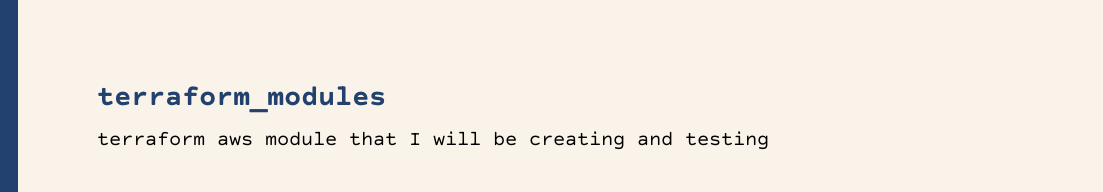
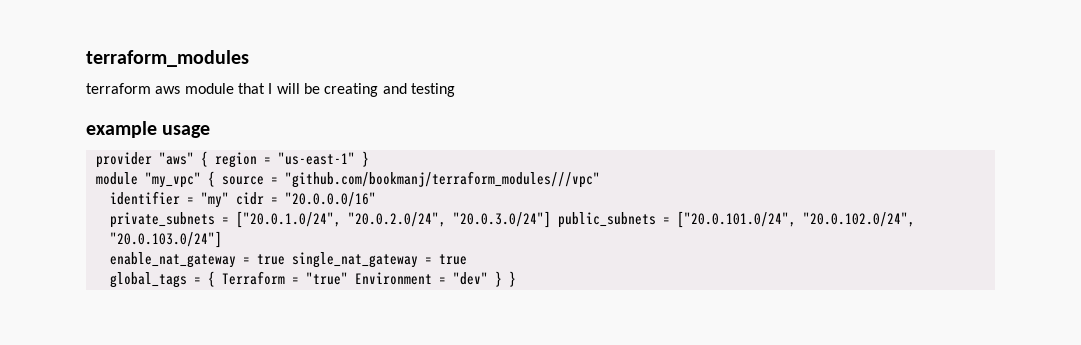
+ example usage
+ provider "aws" { region = "us-east-1" }
+ module "my_vpc" { source = "github.com/bookmanj/terraform_modules///vpc"
+ identifier = "my" cidr = "20.0.0.0/16"
+ private_subnets = ["20.0.1.0/24", "20.0.2.0/24", "20.0.3.0/24"] public_subnets = ["20.0.101.0/24", "20.0.102.0/24", "20.0.103.0/24"]
+ enable_nat_gateway = true single_nat_gateway = true
+ global_tags = { Terraform = "true" Environment = "dev" } }

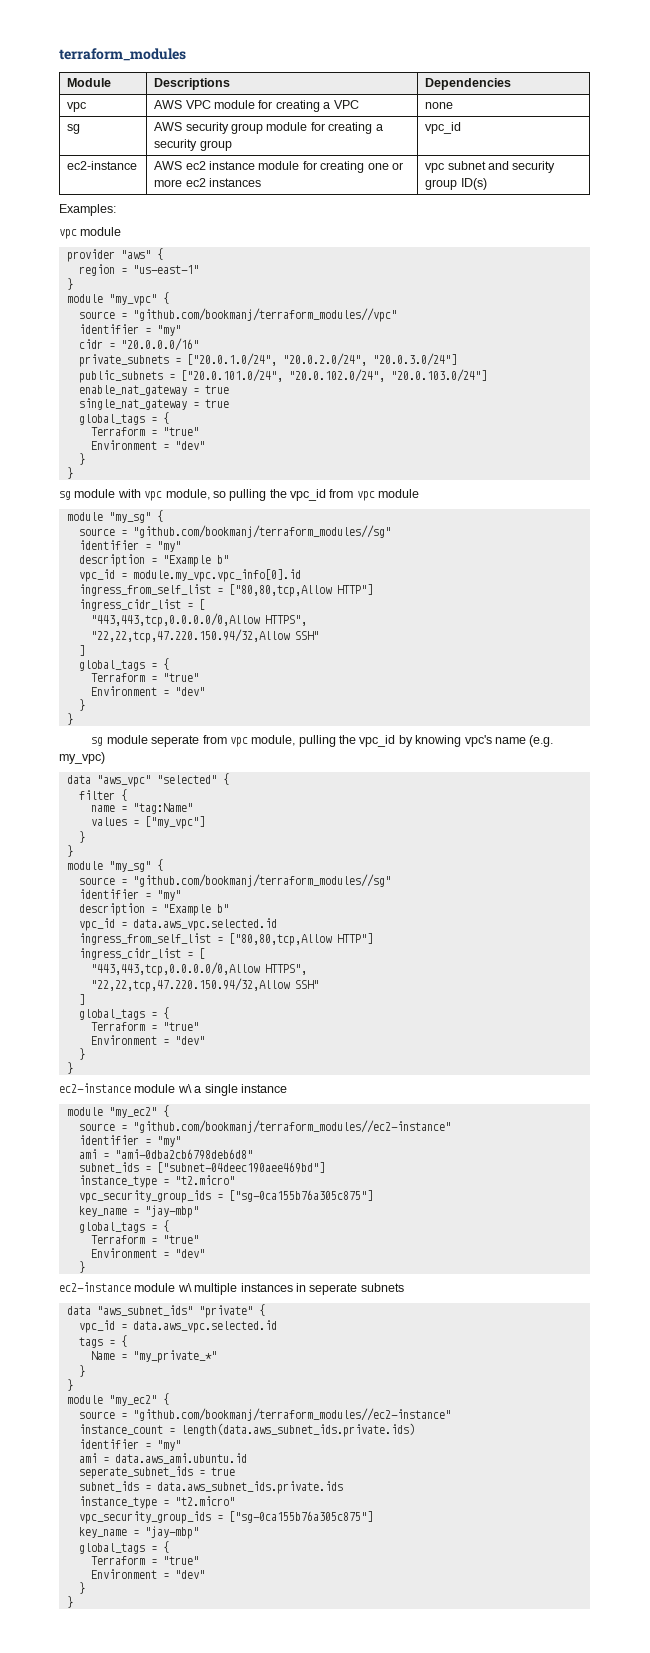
- terraform aws module that I will be creating and testing
- example usage
+ Module | Descriptions | Dependencies
+ vpc | AWS VPC module for creating a VPC | none
+ sg | AWS security group module for creating a security group | vpc_id
+ ec2-instance | AWS ec2 instance module for creating one or more ec2 instances | vpc subnet and security group ID(s)
+ Examples:
+ vpc module
- provider "aws" { region = "us-east-1" }
+ provider "aws" {
+ region = "us-east-1"
+ }
- module "my_vpc" { source = "github.com/bookmanj/terraform_modules///vpc"
- identifier = "my" cidr = "20.0.0.0/16"
+ module "my_vpc" {
+ source = "github.com/bookmanj/terraform_modules//vpc"
+ identifier = "my"
+ cidr = "20.0.0.0/16"
- private_subnets = ["20.0.1.0/24", "20.0.2.0/24", "20.0.3.0/24"] public_subnets = ["20.0.101.0/24", "20.0.102.0/24", "20.0.103.0/24"]
+ private_subnets = ["20.0.1.0/24", "20.0.2.0/24", "20.0.3.0/24"]
+ public_subnets = ["20.0.101.0/24", "20.0.102.0/24", "20.0.103.0/24"]
- enable_nat_gateway = true single_nat_gateway = true
- global_tags = { Terraform = "true" Environment = "dev" } }
+ enable_nat_gateway = true
+ single_nat_gateway = true
+ global_tags = {
+ Terraform = "true"
+ Environment = "dev"
+ }
+ }
+ sg module with vpc module, so pulling the vpc_id from vpc module
+ module "my_sg" {
+ source = "github.com/bookmanj/terraform_modules//sg"
+ identifier = "my"
+ description = "Example b"
+ vpc_id = module.my_vpc.vpc_info[0].id
+ ingress_from_self_list = ["80,80,tcp,Allow HTTP"]
+ ingress_cidr_list = [
+ "443,443,tcp,0.0.0.0/0,Allow HTTPS",
+ "22,22,tcp,47.220.150.94/32,Allow SSH"
+ ]
+ global_tags = {
+ Terraform = "true"
+ Environment = "dev"
+ }
+ }
+ sg module seperate from vpc module, pulling the vpc_id by knowing vpc's name (e.g. my_vpc)
+ data "aws_vpc" "selected" {
+ filter {
+ name = "tag:Name"
+ values = ["my_vpc"]
+ }
+ }
+ module "my_sg" {
+ source = "github.com/bookmanj/terraform_modules//sg"
+ identifier = "my"
+ description = "Example b"
+ vpc_id = data.aws_vpc.selected.id
+ ingress_from_self_list = ["80,80,tcp,Allow HTTP"]
+ ingress_cidr_list = [
+ "443,443,tcp,0.0.0.0/0,Allow HTTPS",
+ "22,22,tcp,47.220.150.94/32,Allow SSH"
+ ]
+ global_tags = {
+ Terraform = "true"
+ Environment = "dev"
+ }
+ }
+ ec2-instance module w\ a single instance
+ module "my_ec2" {
+ source = "github.com/bookmanj/terraform_modules//ec2-instance"
+ identifier = "my"
+ ami = "ami-0dba2cb6798deb6d8"
+ subnet_ids = ["subnet-04deec190aee469bd"]
+ instance_type = "t2.micro"
+ vpc_security_group_ids = ["sg-0ca155b76a305c875"]
+ key_name = "jay-mbp"
+ global_tags = {
+ Terraform = "true"
+ Environment = "dev"
+ }
+ ec2-instance module w\ multiple instances in seperate subnets
+ data "aws_subnet_ids" "private" {
+ vpc_id = data.aws_vpc.selected.id
+ tags = {
+ Name = "my_private_*"
+ }
+ }
+ module "my_ec2" {
+ source = "github.com/bookmanj/terraform_modules//ec2-instance"
+ instance_count = length(data.aws_subnet_ids.private.ids)
+ identifier = "my"
+ ami = data.aws_ami.ubuntu.id
+ seperate_subnet_ids = true
+ subnet_ids = data.aws_subnet_ids.private.ids
+ instance_type = "t2.micro"
+ vpc_security_group_ids = ["sg-0ca155b76a305c875"]
+ key_name = "jay-mbp"
+ global_tags = {
+ Terraform = "true"
+ Environment = "dev"
+ }
+ }

